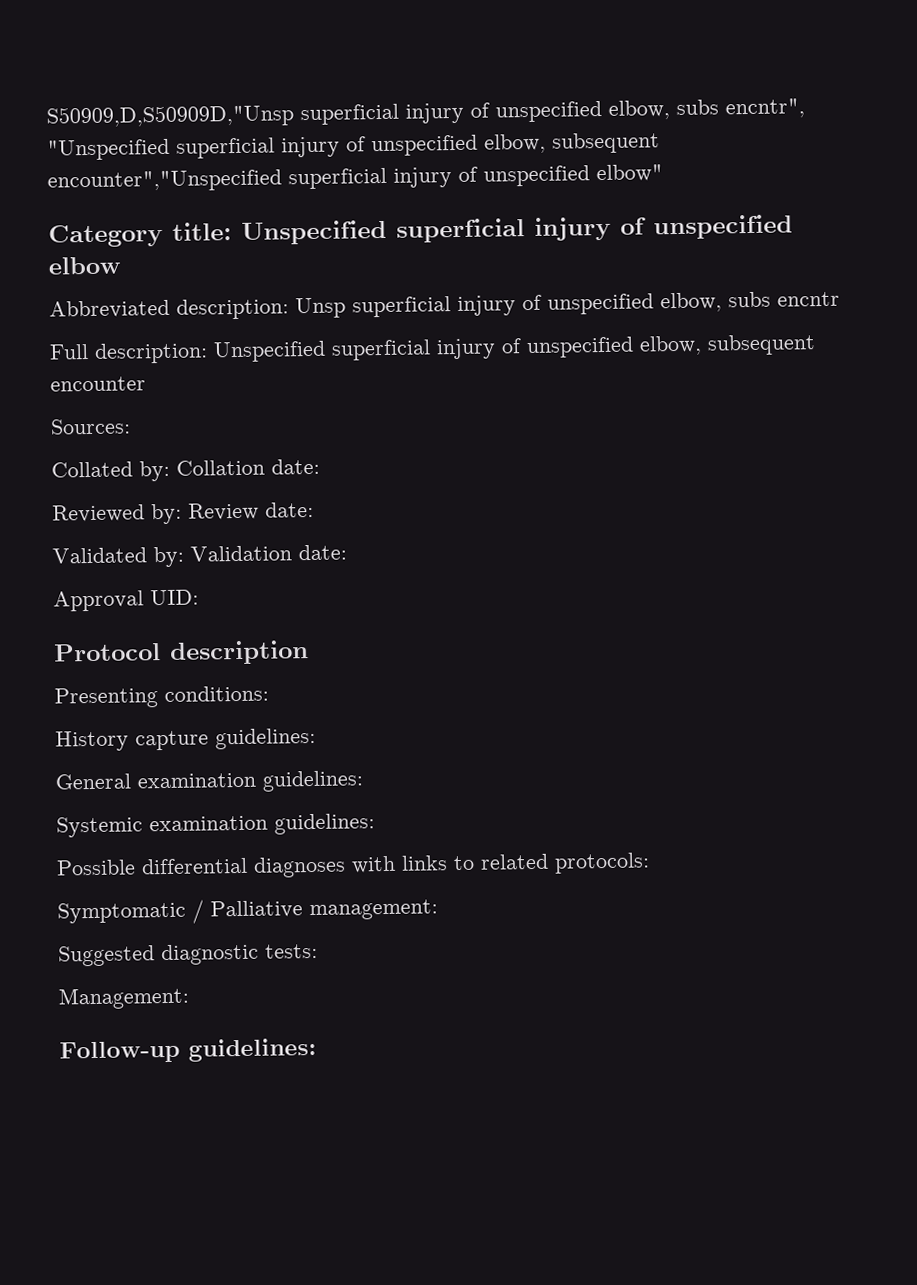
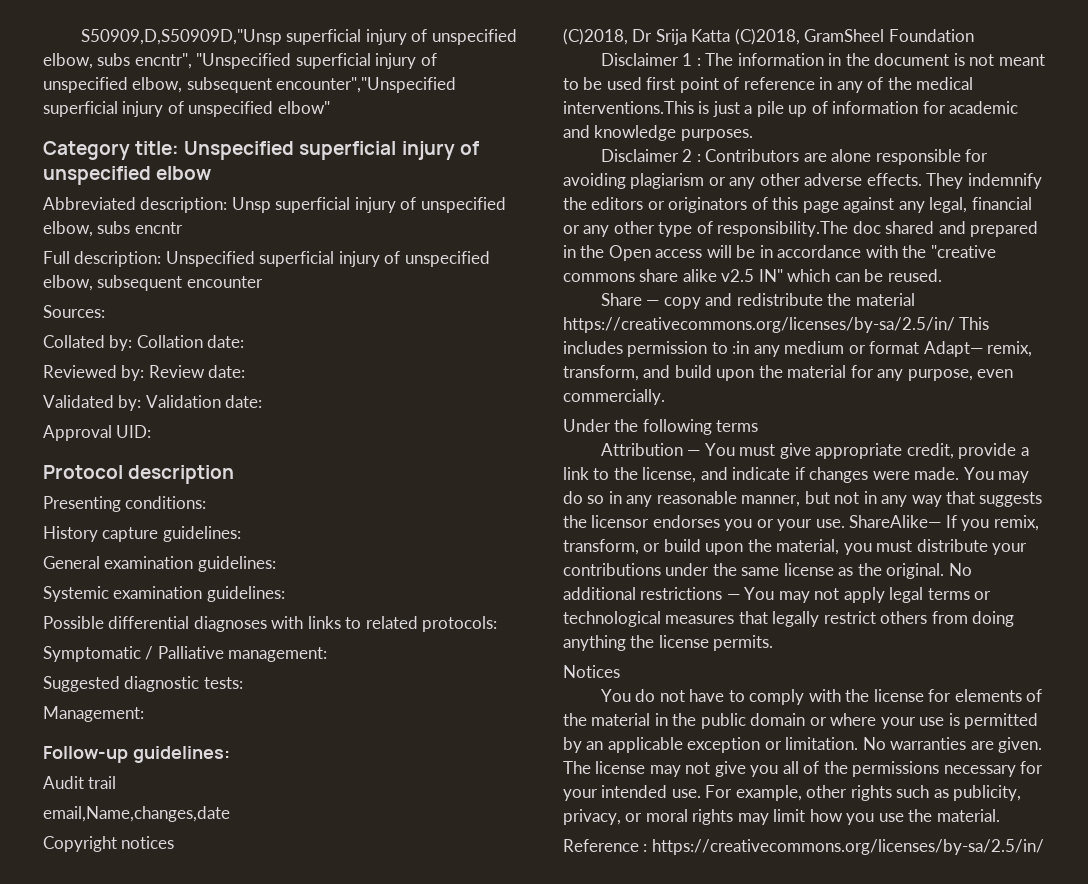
+ Audit trail
+ email,Name,changes,date
+ Copyright notices
+ (C)2018, Dr Srija Katta (C)2018, GramSheel Foundation
+ Disclaimer 1 : The information in the document is not meant to be used first point of reference in any of the medical interventions.This is just a pile up of information for academic and knowledge purposes.
+ Disclaimer 2 : Contributors are alone responsible for avoiding plagiarism or any other adverse effects. They indemnify the editors or originators of this page against any legal, financial or any other type of responsibility.The doc shared and prepared in the Open access will be in accordance with the "creative commons share alike v2.5 IN" which can be reused.
+ Share — copy and redistribute the material https://creativecommons.org/licenses/by-sa/2.5/in/ This includes permission to :in any medium or format Adapt— remix, transform, and build upon the material for any purpose, even commercially.
+ Under the following terms
+ Attribution — You must give appropriate credit, provide a link to the license, and indicate if changes were made. You may do so in any reasonable manner, but not in any way that suggests the licensor endorses you or your use. ShareAlike— If you remix, transform, or build upon the material, you must distribute your contributions under the same license as the original. No additional restrictions — You may not apply legal terms or technological measures that legally restrict others from doing anything the license permits.
+ Notices
+ You do not have to comply with the license for elements of the material in the public domain or where your use is permitted by an applicable exception or limitation. No warranties are given. The license may not give you all of the permissions necessary for your intended use. For example, other rights such as publicity, privacy, or moral rights may limit how you use the material.
+ Reference : https://creativecommons.org/licenses/by-sa/2.5/in/

